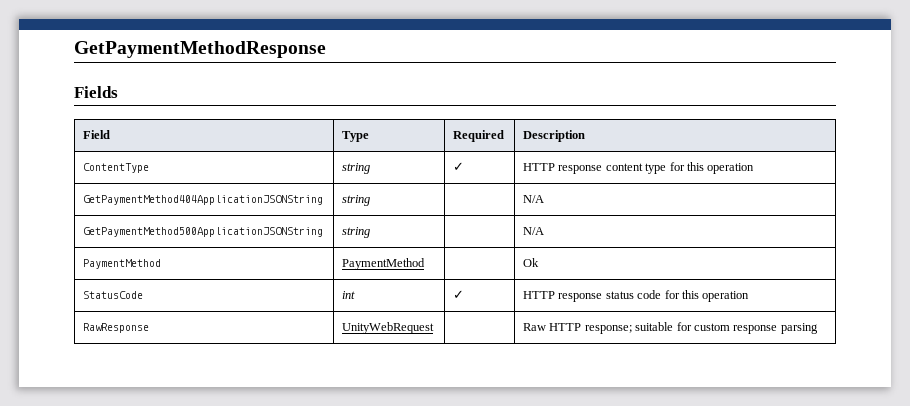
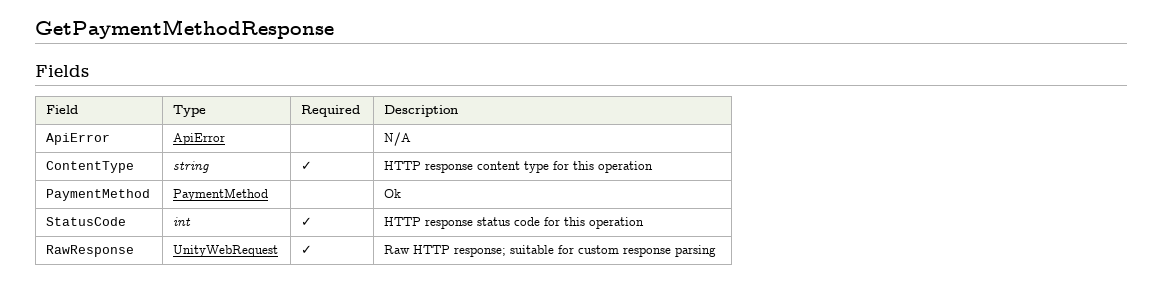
+ ApiError | ApiError | | N/A
- GetPaymentMethod404ApplicationJSONString | string | | N/A
- GetPaymentMethod500ApplicationJSONString | string | | N/A
- RawResponse | UnityWebRequest | | Raw HTTP response; suitable for custom response parsing
+ RawResponse | UnityWebRequest | ✓ | Raw HTTP response; suitable for custom response parsing

